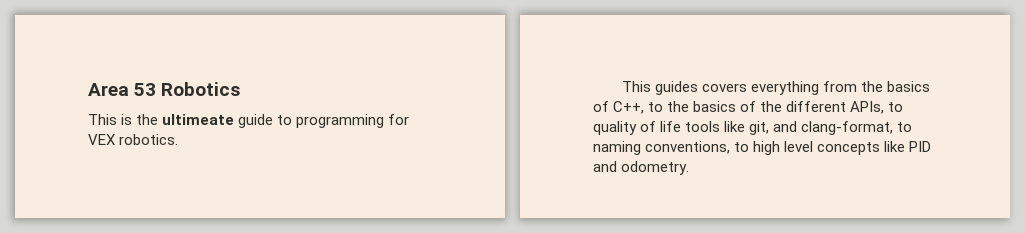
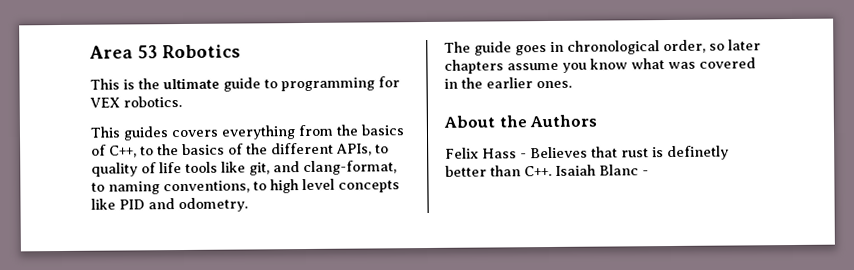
- This is the ultimeate guide to programming for VEX robotics.
+ This is the ultimate guide to programming for VEX robotics.
+ The guide goes in chronological order, so later chapters assume you know what was covered in the earlier ones.
+ About the Authors
+ Felix Hass - Believes that rust is definetly better than C++. Isaiah Blanc -

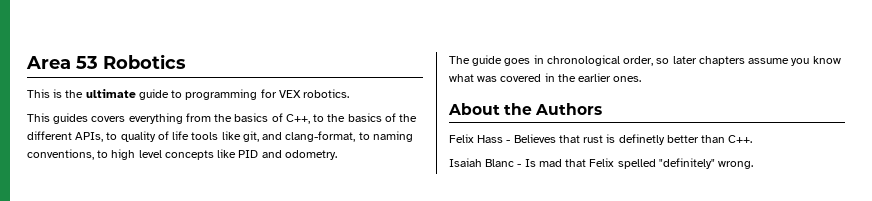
- Felix Hass - Believes that rust is definetly better than C++. Isaiah Blanc -
+ Felix Hass - Believes that rust is definetly better than C++.
+ Isaiah Blanc - Is mad that Felix spelled "definitely" wrong.

